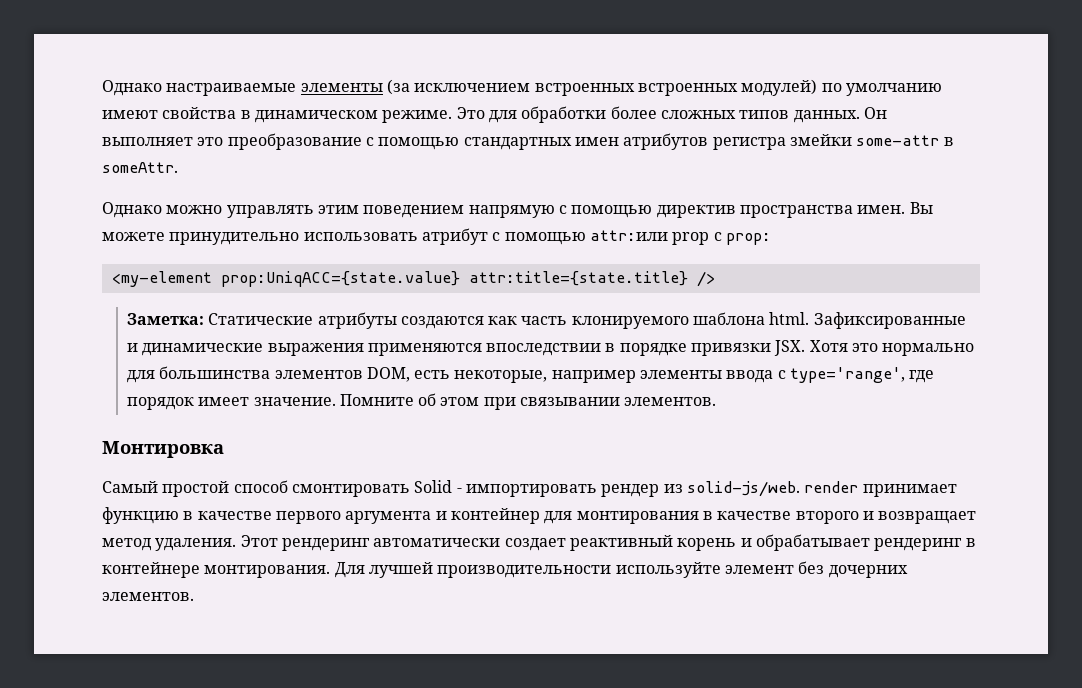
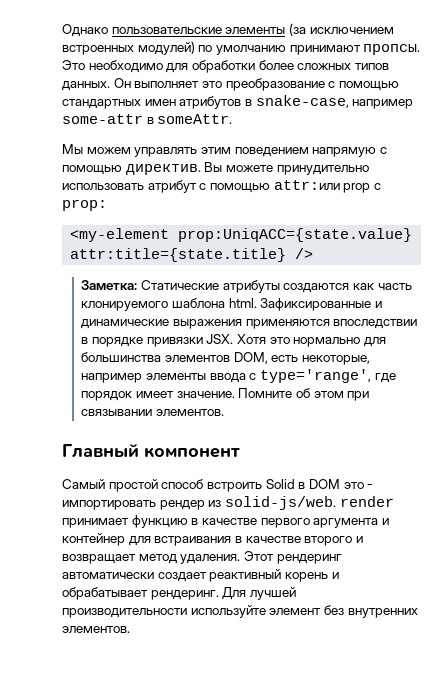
- Однако настраиваемые элементы (за исключением встроенных встроенных модулей) по умолчанию имеют свойства в динамическом режиме. Это для обработки более сложных типов данных.
+ Однако пользовательские элементы (за исключением встроенных модулей) по умолчанию принимают пропсы. Это необходимо для обработки более сложных типов данных.
- Он выполняет это преобразование с помощью стандартных имен атрибутов регистра змейки some-attr в someAttr.
+ Он выполняет это преобразование с помощью стандартных имен атрибутов в snake-case, например some-attr в someAttr.
- Однако можно управлять этим поведением напрямую с помощью директив пространства имен.
+ Мы можем управлять этим поведением напрямую с помощью директив.
- Монтировка
+ Главный компонент
- Самый простой способ смонтировать Solid - импортировать рендер из solid-js/web. render принимает функцию в качестве первого аргумента и контейнер для монтирования в качестве второго и возвращает метод удаления.
+ Самый простой способ встроить Solid в DOM это - импортировать рендер из solid-js/web. render принимает функцию в качестве первого аргумента и контейнер для встраивания в качестве второго и возвращает метод удаления.
- Этот рендеринг автоматически создает реактивный корень и обрабатывает рендеринг в контейнере монтирования.
+ Этот рендеринг автоматически создает реактивный корень и обрабатывает рендеринг.
- Для лучшей производительности используйте элемент без дочерних элементов.
+ Для лучшей производительности используйте элемент без внутренних элементов.

